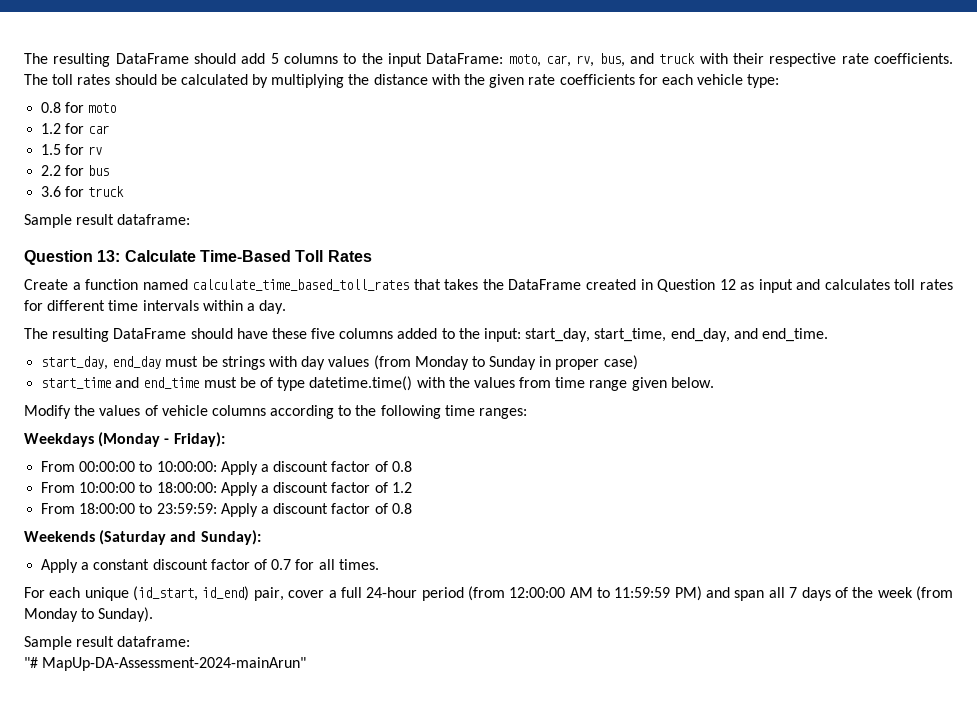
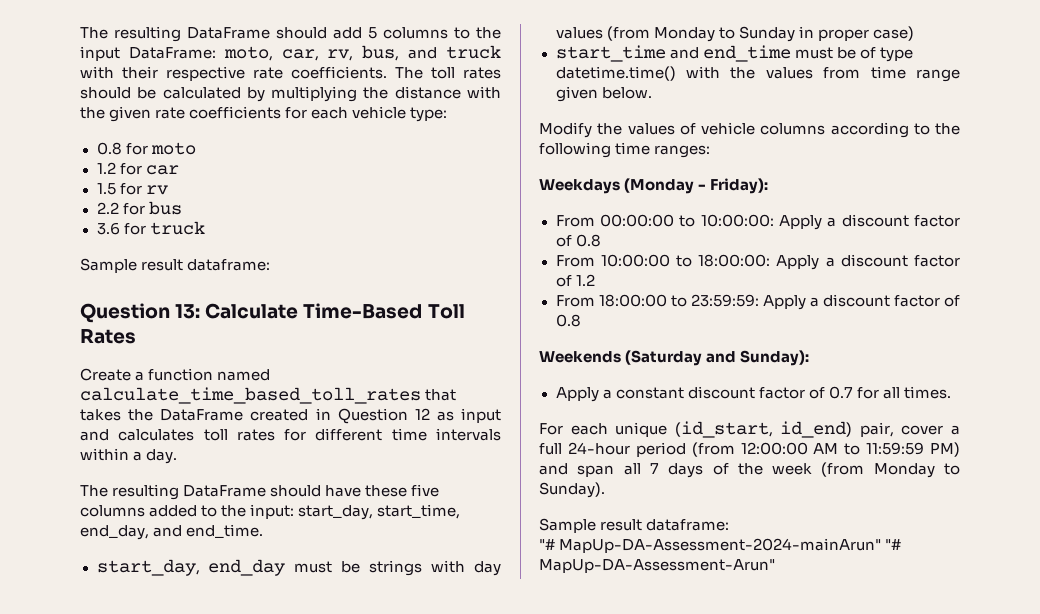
- "# MapUp-DA-Assessment-2024-mainArun"
+ "# MapUp-DA-Assessment-2024-mainArun" "# MapUp-DA-Assessment-Arun"

